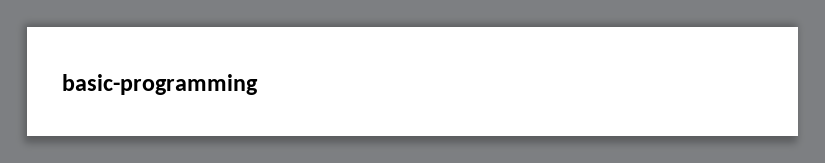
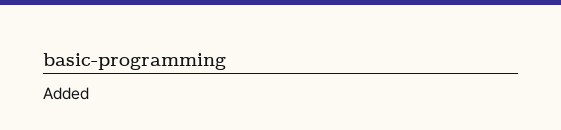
+ Added

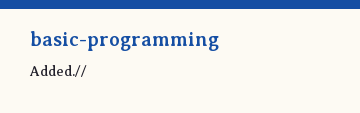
- Added
+ Added.//

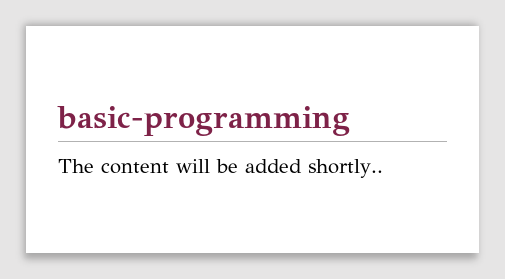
- Added.//
+ The content will be added shortly..

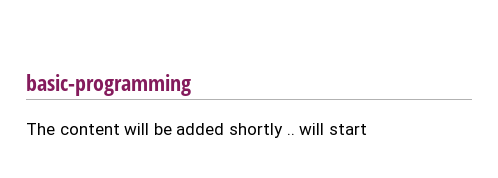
- The content will be added shortly..
+ The content will be added shortly .. will start

